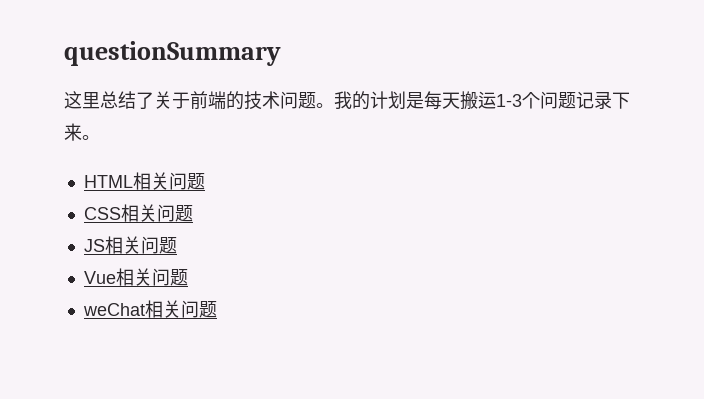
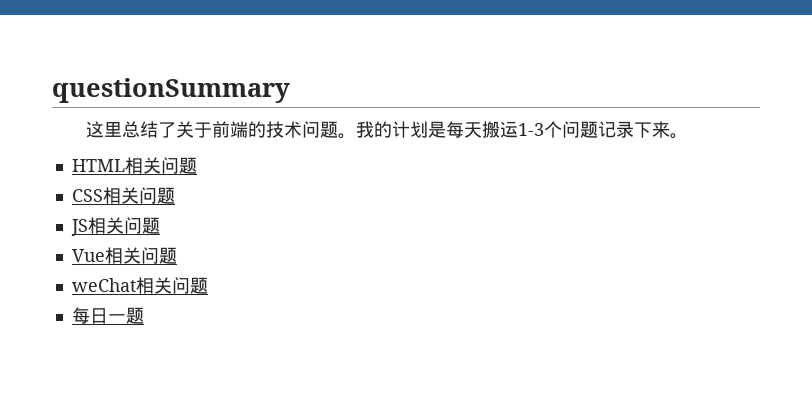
+ 每日一题

